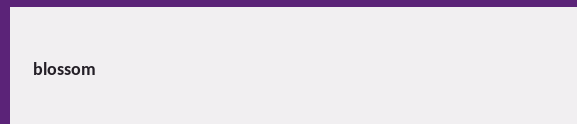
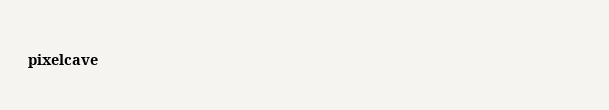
- blossom
+ pixelcave

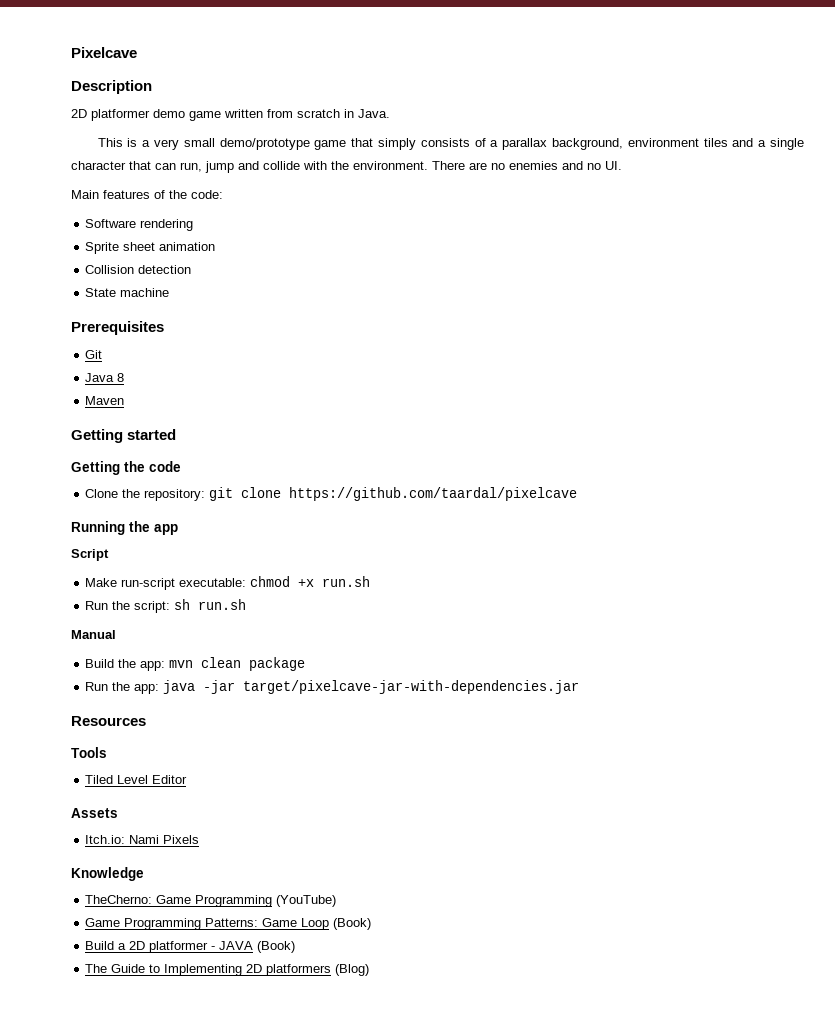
- pixelcave
+ Pixelcave
+ Description
+ 2D platformer demo game written from scratch in Java.
+ This is a very small demo/prototype game that simply consists of a parallax background, environment tiles and a single character that can run, jump and collide with the environment. There are no enemies and no UI.
+ Main features of the code:
+ Software rendering
+ Sprite sheet animation
+ Collision detection
+ State machine
+ Prerequisites
+ Git
+ Java 8
+ Maven
+ Getting started
+ Getting the code
+ Clone the repository: git clone https://github.com/taardal/pixelcave
+ Running the app
+ Script
+ Make run-script executable: chmod +x run.sh
+ Run the script: sh run.sh
+ Manual
+ Build the app: mvn clean package
+ Run the app: java -jar target/pixelcave-jar-with-dependencies.jar
+ Resources
+ Tools
+ Tiled Level Editor
+ Assets
+ Itch.io: Nami Pixels
+ Knowledge
+ TheCherno: Game Programming (YouTube)
+ Game Programming Patterns: Game Loop (Book)
+ Build a 2D platformer - JAVA (Book)
+ The Guide to Implementing 2D platformers (Blog)

